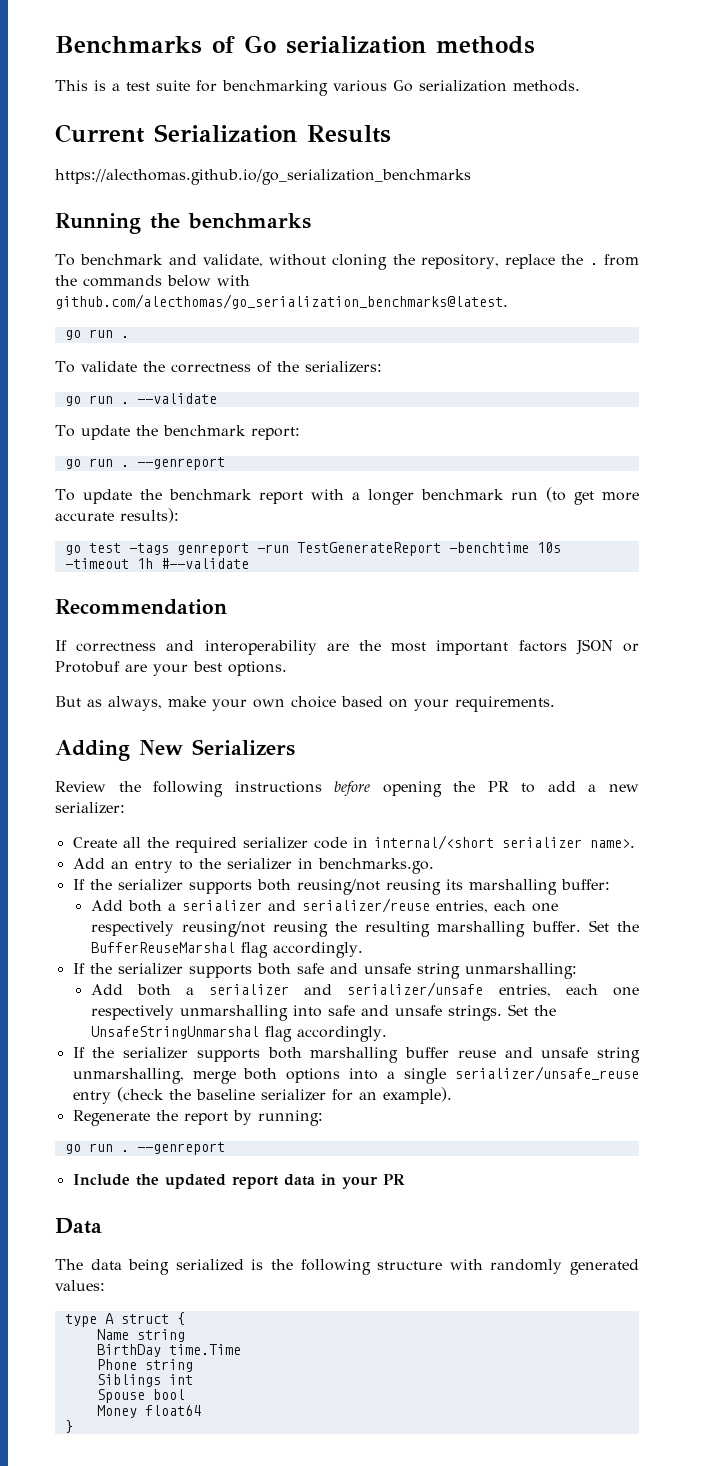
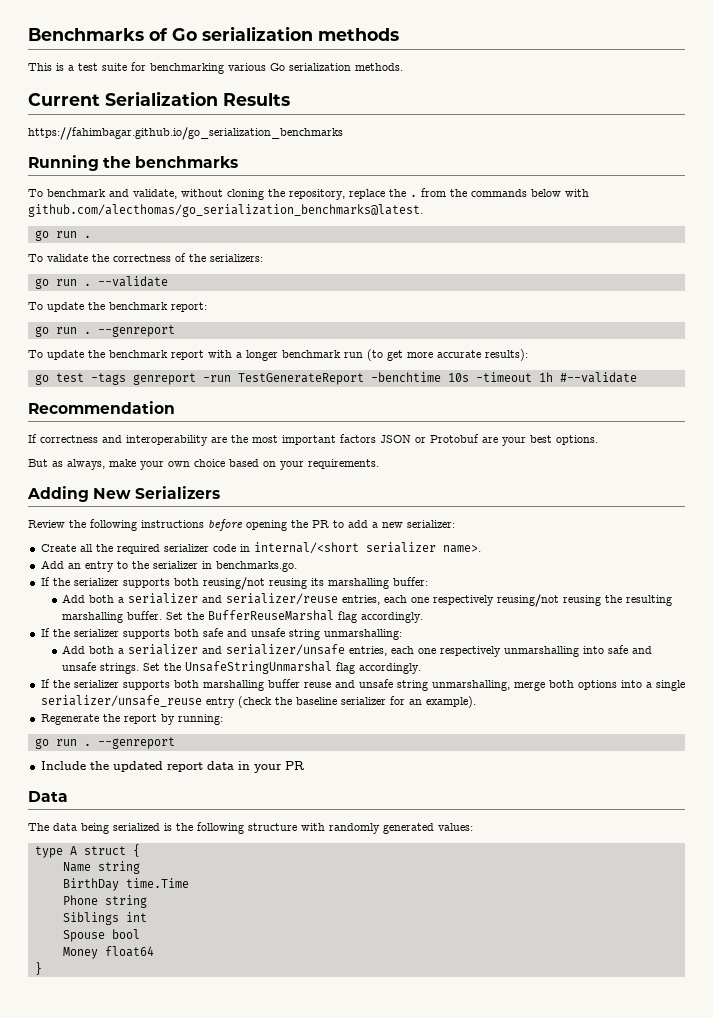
- https://alecthomas.github.io/go_serialization_benchmarks
+ https://fahimbagar.github.io/go_serialization_benchmarks

